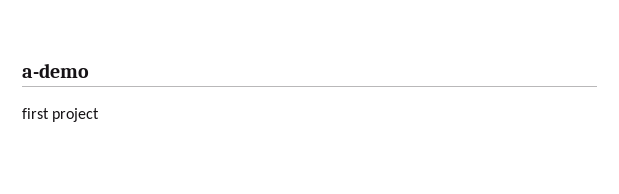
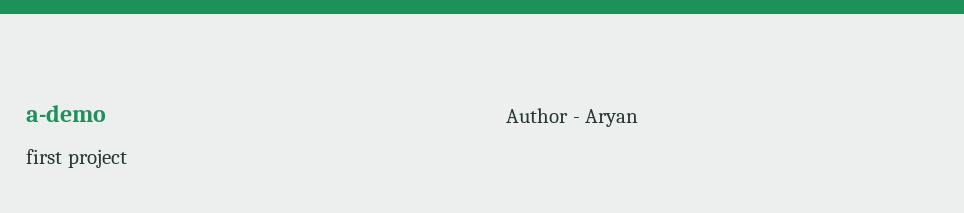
+ Author - Aryan

